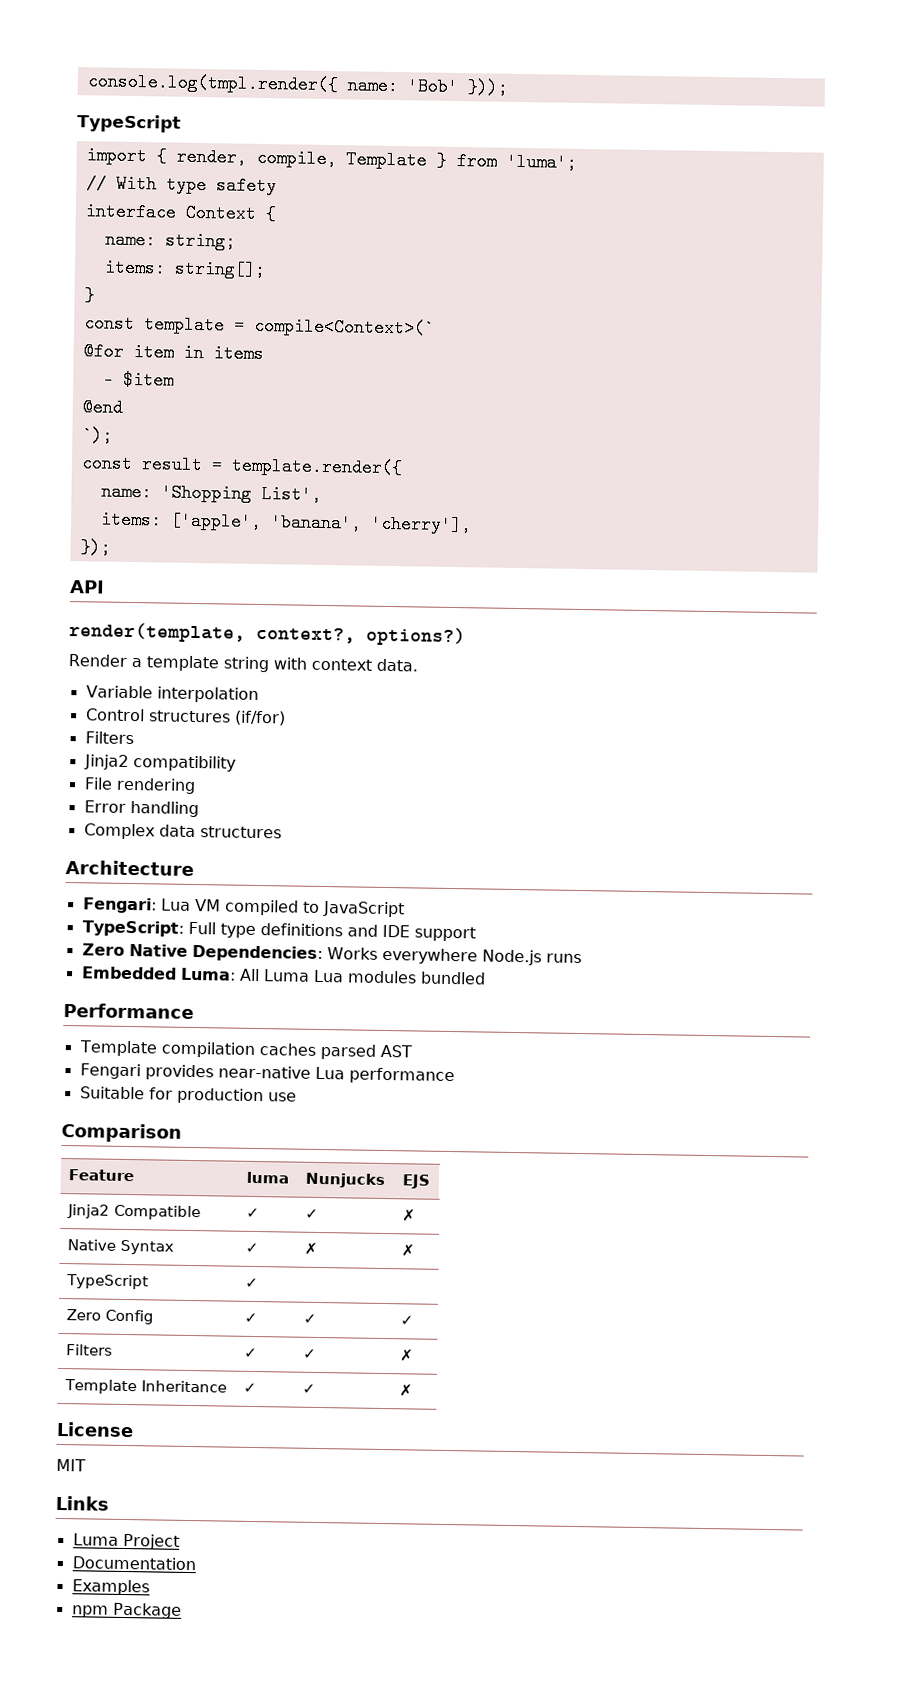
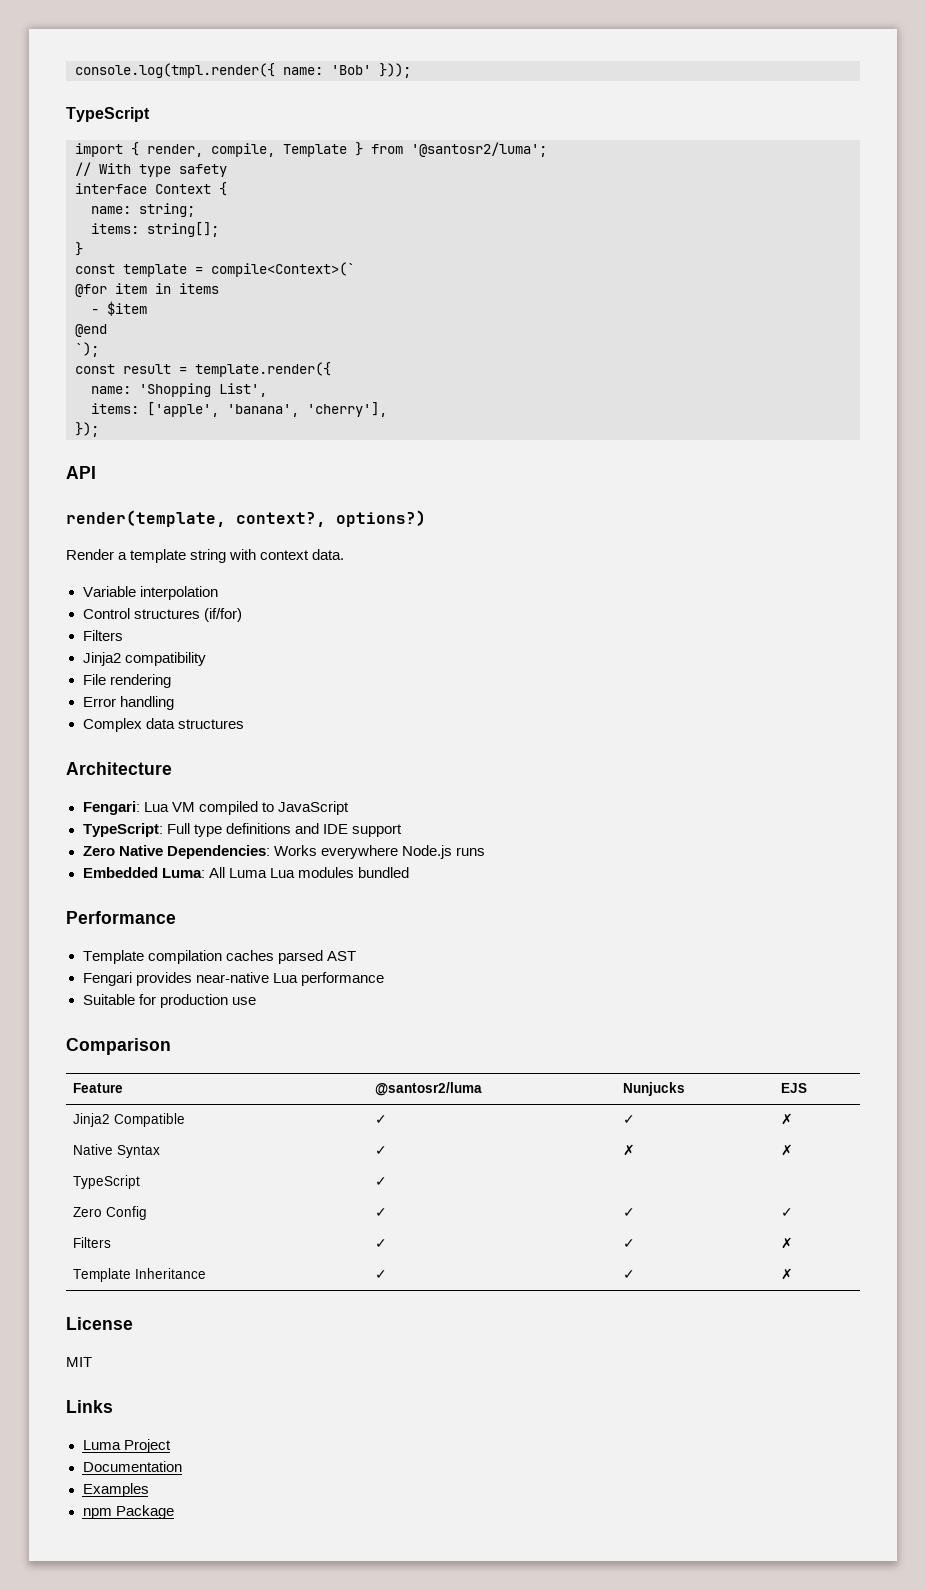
- import { render, compile, Template } from 'luma';
+ import { render, compile, Template } from '@santosr2/luma';
- Feature | luma | Nunjucks | EJS
+ Feature | @santosr2/luma | Nunjucks | EJS

